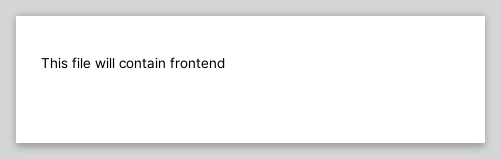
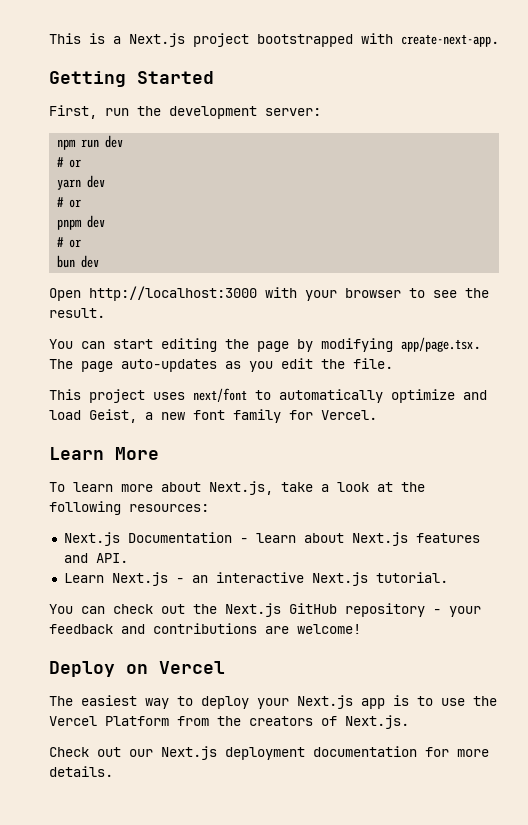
- This file will contain frontend
+ This is a Next.js project bootstrapped with create-next-app.
+ Getting Started
+ First, run the development server:
+ npm run dev
+ # or
+ yarn dev
+ # or
+ pnpm dev
+ # or
+ bun dev
+ Open http://localhost:3000 with your browser to see the result.
+ You can start editing the page by modifying app/page.tsx. The page auto-updates as you edit the file.
+ This project uses next/font to automatically optimize and load Geist, a new font family for Vercel.
+ Learn More
+ To learn more about Next.js, take a look at the following resources:
+ Next.js Documentation - learn about Next.js features and API.
+ Learn Next.js - an interactive Next.js tutorial.
+ You can check out the Next.js GitHub repository - your feedback and contributions are welcome!
+ Deploy on Vercel
+ The easiest way to deploy your Next.js app is to use the Vercel Platform from the creators of Next.js.
+ Check out our Next.js deployment documentation for more details.

